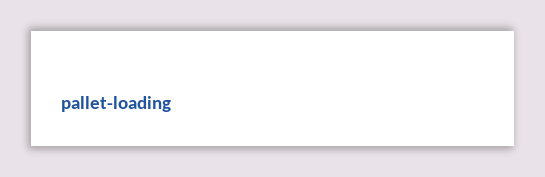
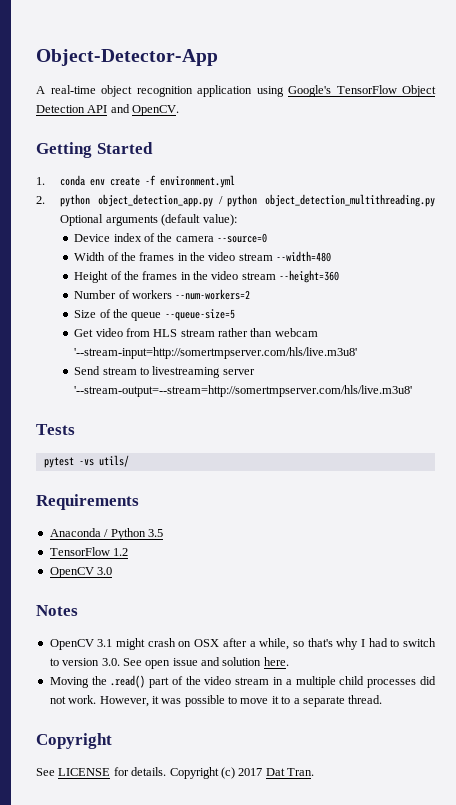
- pallet-loading
+ Object-Detector-App
+ A real-time object recognition application using Google's TensorFlow Object Detection API and OpenCV.
+ Getting Started
+ 1. conda env create -f environment.yml
+ 2. python object_detection_app.py / python object_detection_multithreading.py Optional arguments (default value):
+ Device index of the camera --source=0
+ Width of the frames in the video stream --width=480
+ Height of the frames in the video stream --height=360
+ Number of workers --num-workers=2
+ Size of the queue --queue-size=5
+ Get video from HLS stream rather than webcam '--stream-input=http://somertmpserver.com/hls/live.m3u8'
+ Send stream to livestreaming server '--stream-output=--stream=http://somertmpserver.com/hls/live.m3u8'
+ Tests
+ pytest -vs utils/
+ Requirements
+ Anaconda / Python 3.5
+ TensorFlow 1.2
+ OpenCV 3.0
+ Notes
+ OpenCV 3.1 might crash on OSX after a while, so that's why I had to switch to version 3.0. See open issue and solution here.
+ Moving the .read() part of the video stream in a multiple child processes did not work. However, it was possible to move it to a separate thread.
+ Copyright
+ See LICENSE for details. Copyright (c) 2017 Dat Tran.

